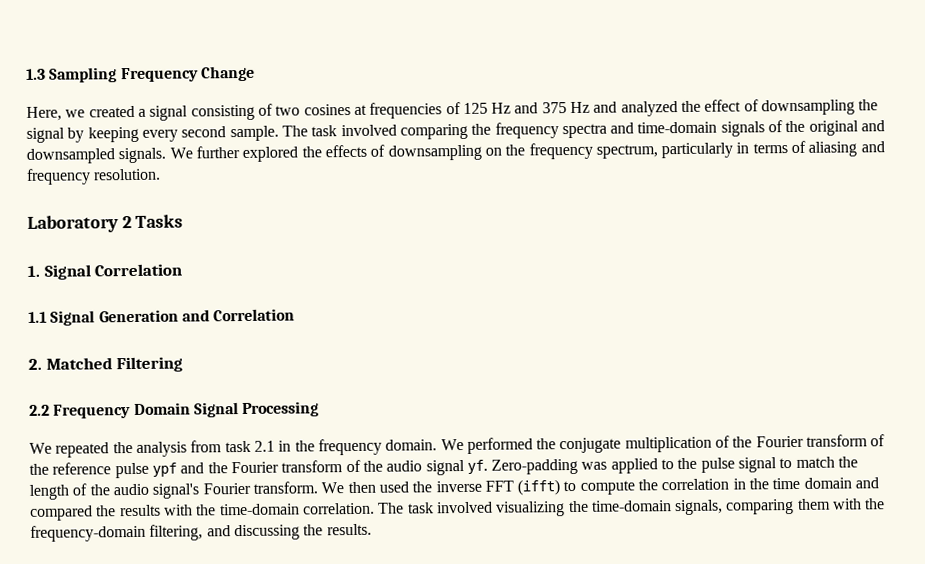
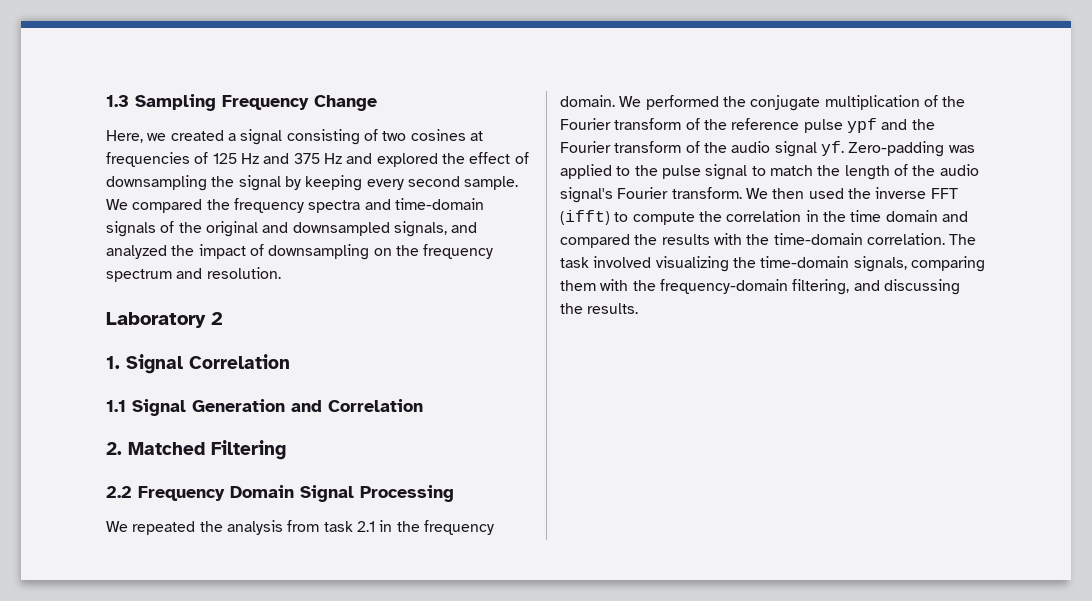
- Here, we created a signal consisting of two cosines at frequencies of 125 Hz and 375 Hz and analyzed the effect of downsampling the signal by keeping every second sample.
+ Here, we created a signal consisting of two cosines at frequencies of 125 Hz and 375 Hz and explored the effect of downsampling the signal by keeping every second sample.
- The task involved comparing the frequency spectra and time-domain signals of the original and downsampled signals. We further explored the effects of downsampling on the frequency spectrum, particularly in terms of aliasing and frequency resolution.
+ We compared the frequency spectra and time-domain signals of the original and downsampled signals, and analyzed the impact of downsampling on the frequency spectrum and resolution.
- Laboratory 2 Tasks
+ Laboratory 2

